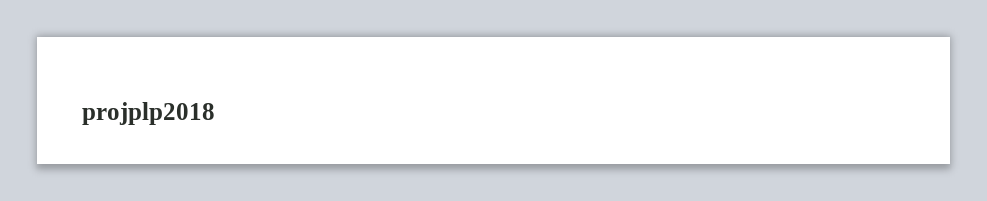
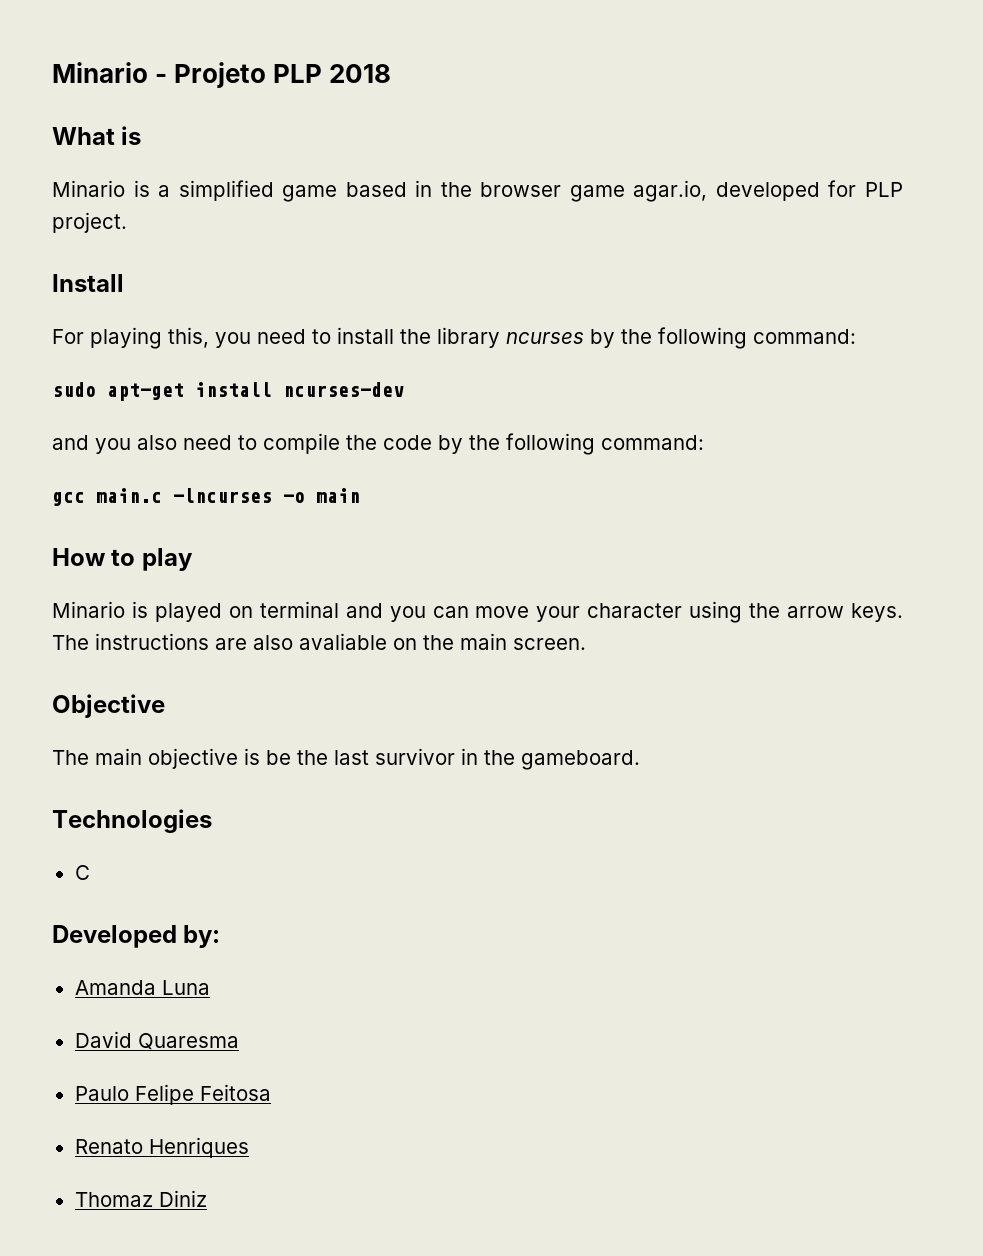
- projplp2018
+ Minario - Projeto PLP 2018
+ What is
+ Minario is a simplified game based in the browser game agar.io, developed for PLP project.
+ Install
+ For playing this, you need to install the library ncurses by the following command:
+ sudo apt-get install ncurses-dev
+ and you also need to compile the code by the following command:
+ gcc main.c -lncurses -o main
+ How to play
+ Minario is played on terminal and you can move your character using the arrow keys. The instructions are also avaliable on the main screen.
+ Objective
+ The main objective is be the last survivor in the gameboard.
+ Technologies
+ C
+ Developed by:
+ Amanda Luna
+ David Quaresma
+ Paulo Felipe Feitosa
+ Renato Henriques
+ Thomaz Diniz

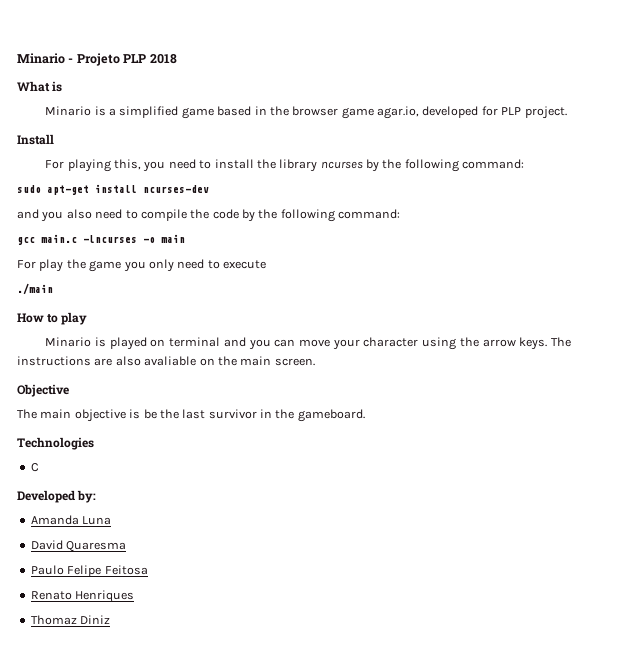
+ For play the game you only need to execute
+ ./main

